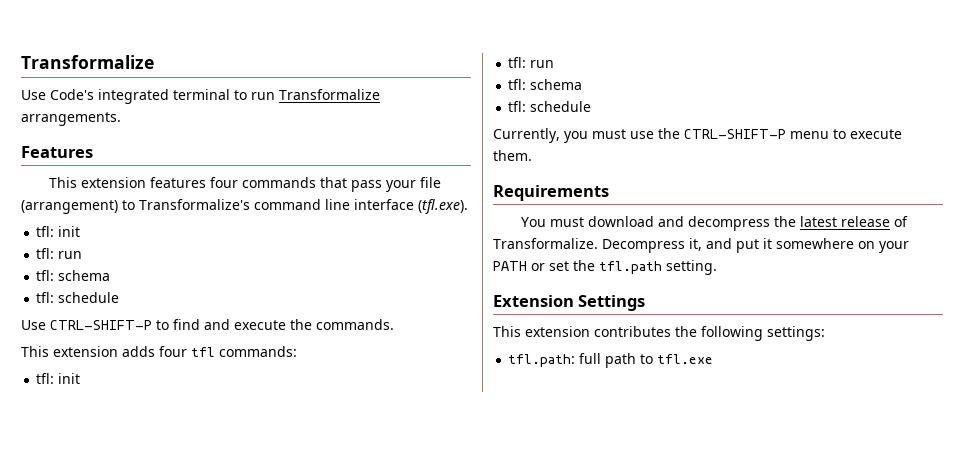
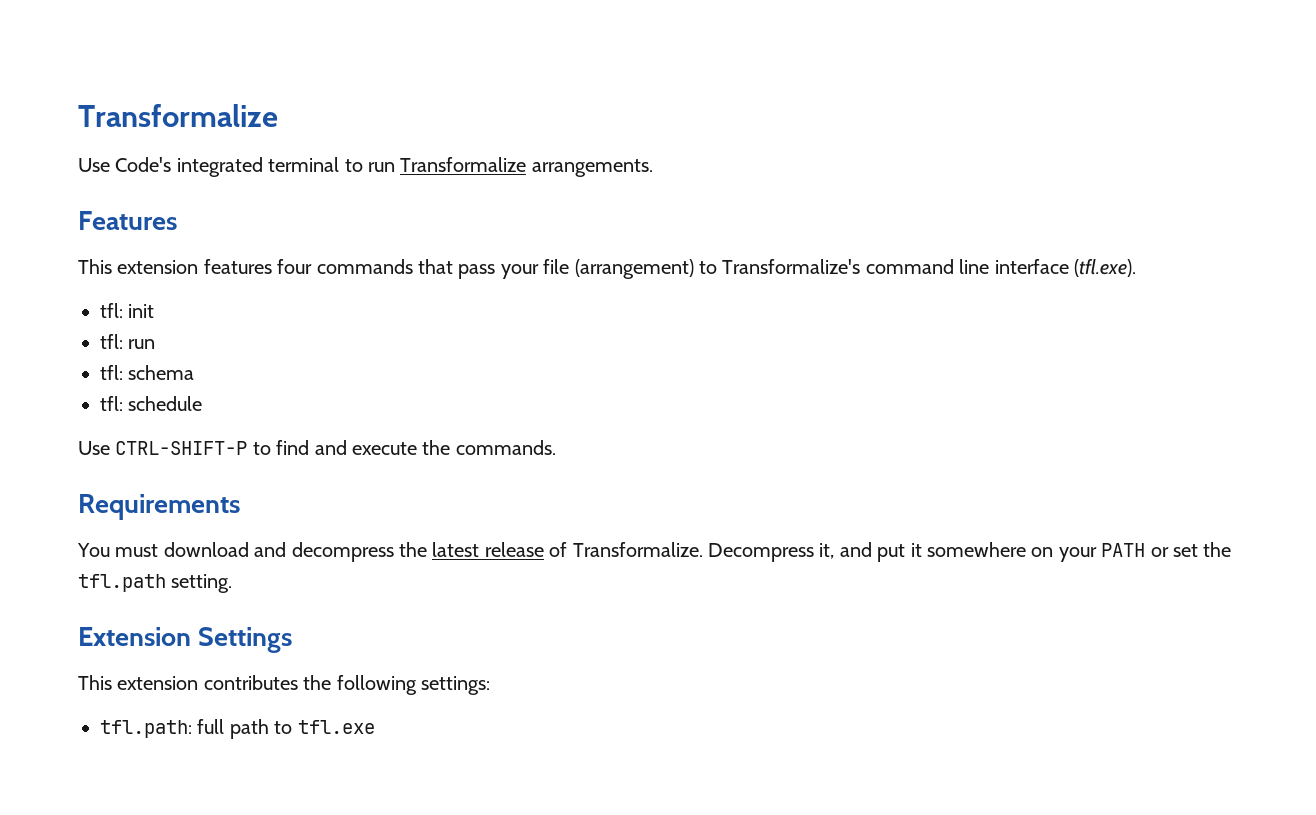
- This extension adds four tfl commands:
- tfl: init
- tfl: run
- tfl: schema
- tfl: schedule
- Currently, you must use the CTRL-SHIFT-P menu to execute them.

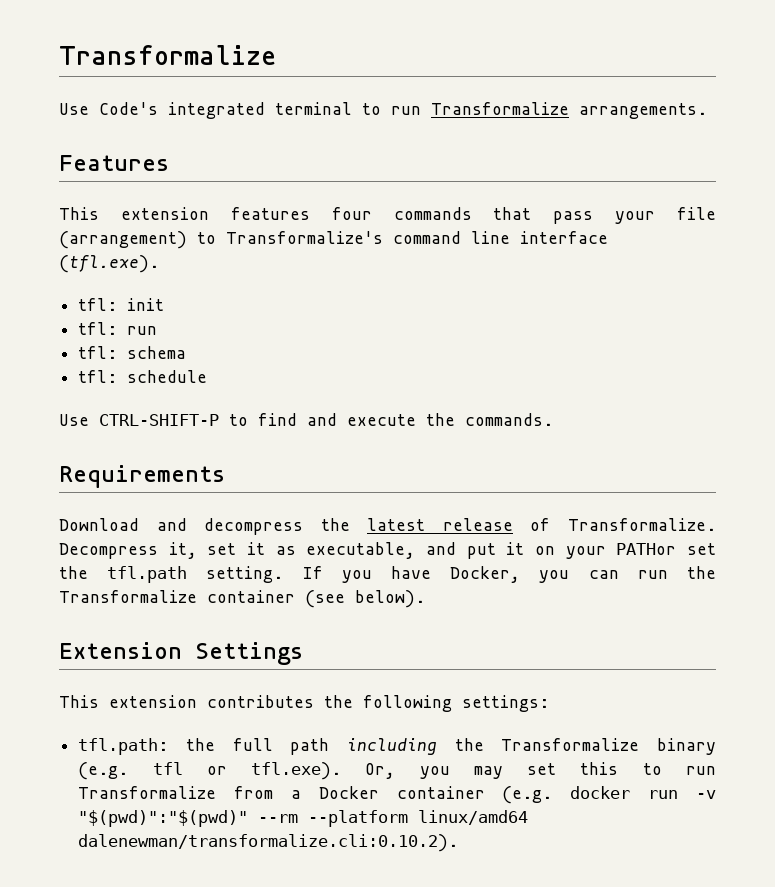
- You must download and decompress the latest release of Transformalize.
+ Download and decompress the latest release of Transformalize.
- Decompress it, and put it somewhere on your PATH or set the tfl.path setting.
+ Decompress it, set it as executable, and put it on your PATHor set the tfl.path setting. If you have Docker, you can run the Transformalize container (see below).
- tfl.path: full path to tfl.exe
+ tfl.path: the full path including the Transformalize binary (e.g. tfl or tfl.exe). Or, you may set this to run Transformalize from a Docker container (e.g. docker run -v "$(pwd)":"$(pwd)" --rm --platform linux/amd64 dalenewman/transformalize.cli:0.10.2).

